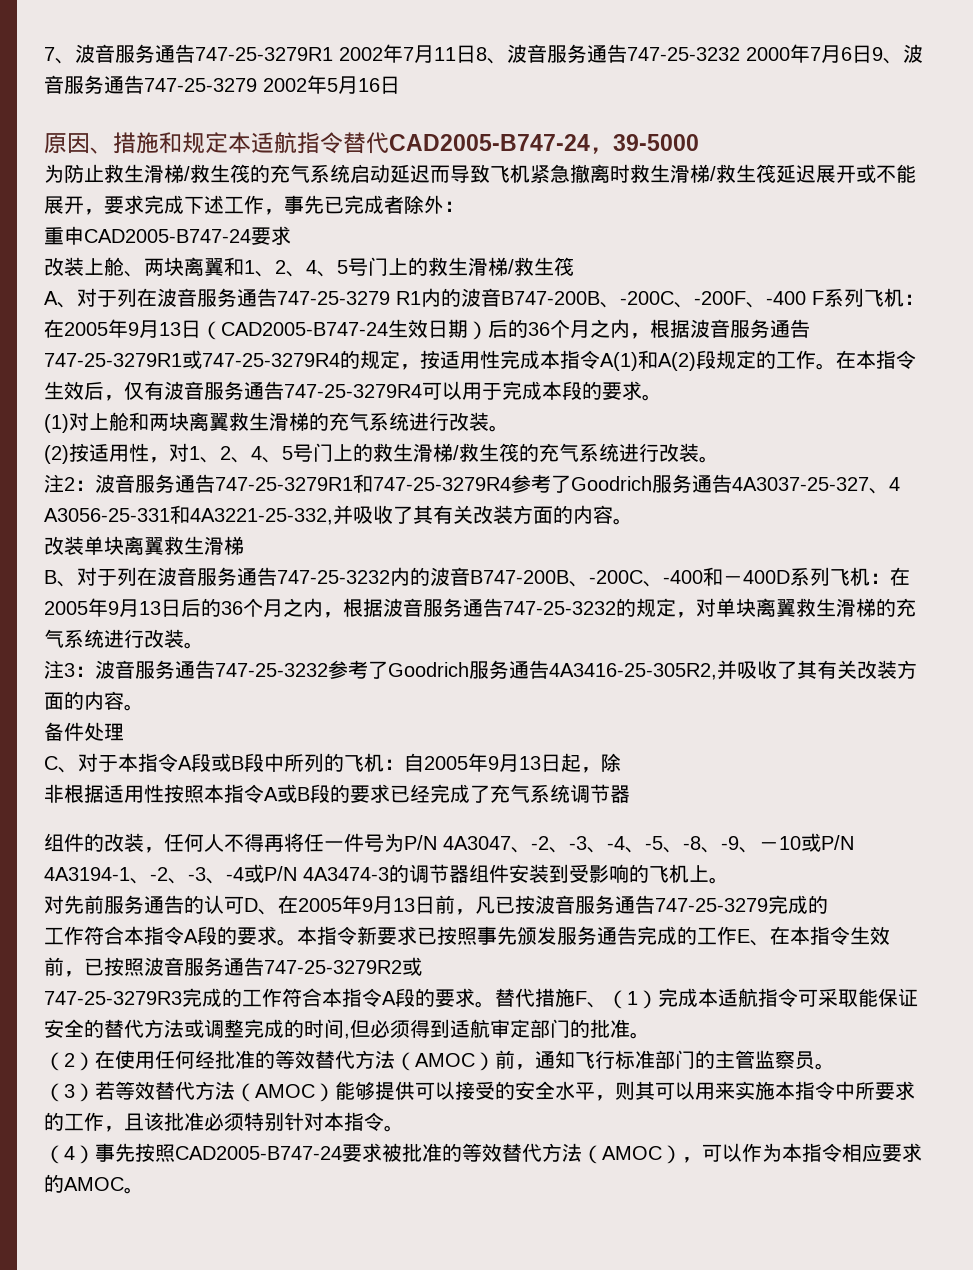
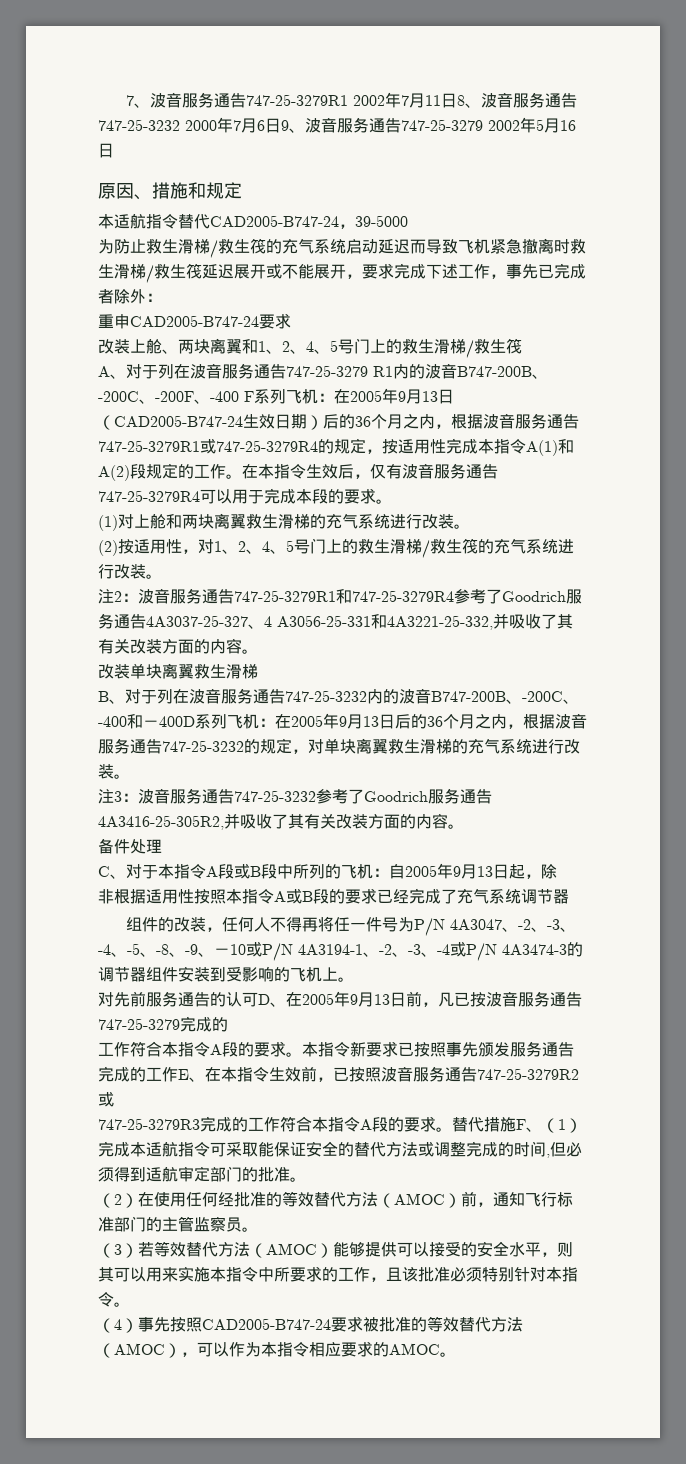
- 原因、措施和规定本适航指令替代CAD2005-B747-24，39-5000
+ 原因、措施和规定
+ 本适航指令替代CAD2005-B747-24，39-5000

